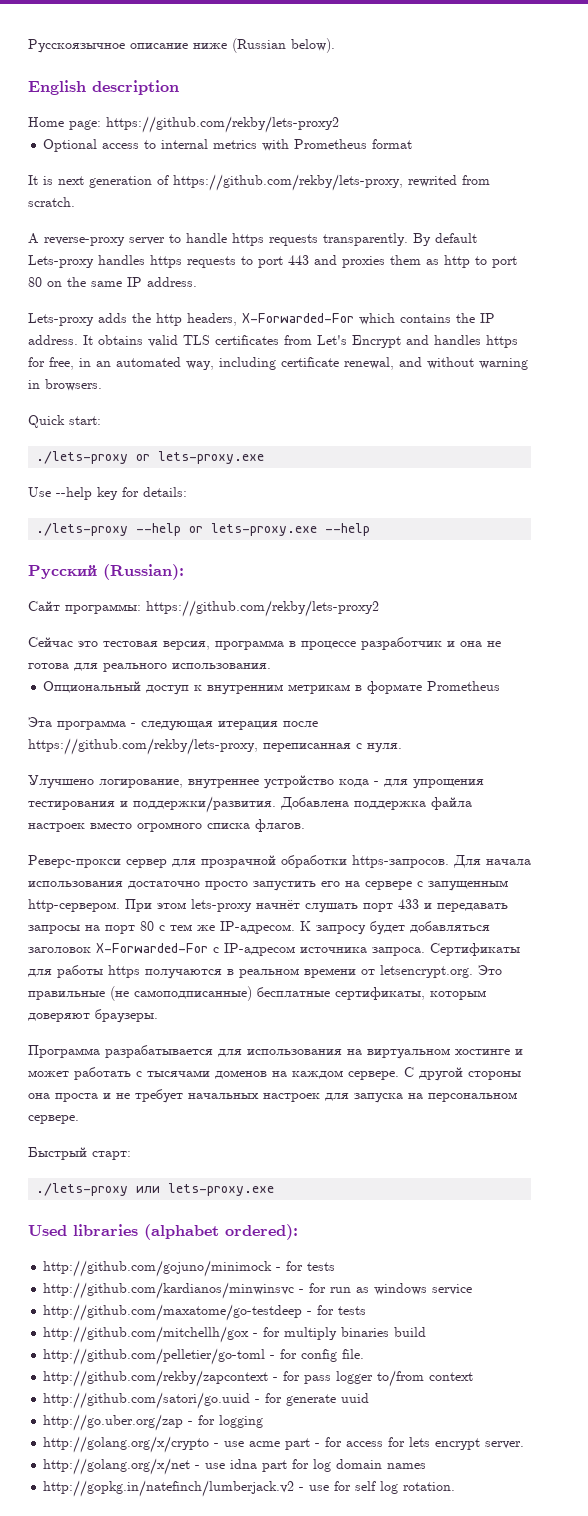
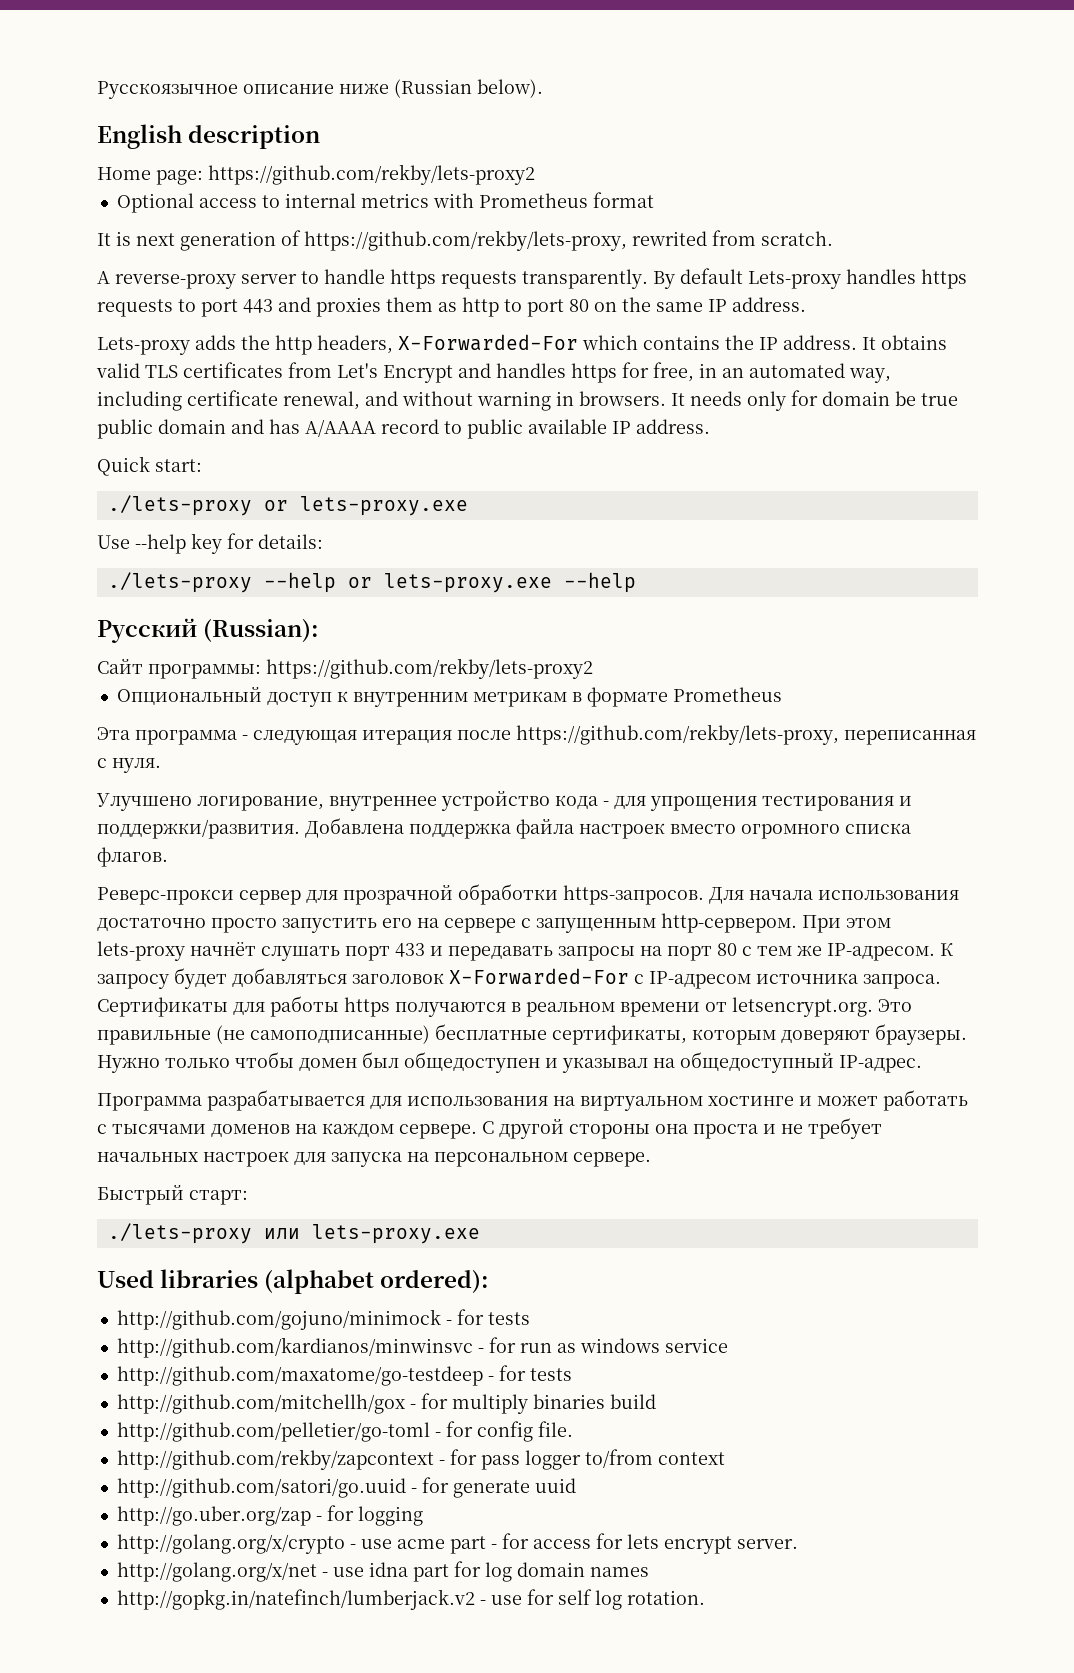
+ It needs only for domain be true public domain and has A/AAAA record to public available IP address.
- Сейчас это тестовая версия, программа в процессе разработчик и она не готова для реального использования.
+ Нужно только чтобы домен был общедоступен и указывал на общедоступный IP-адрес.

